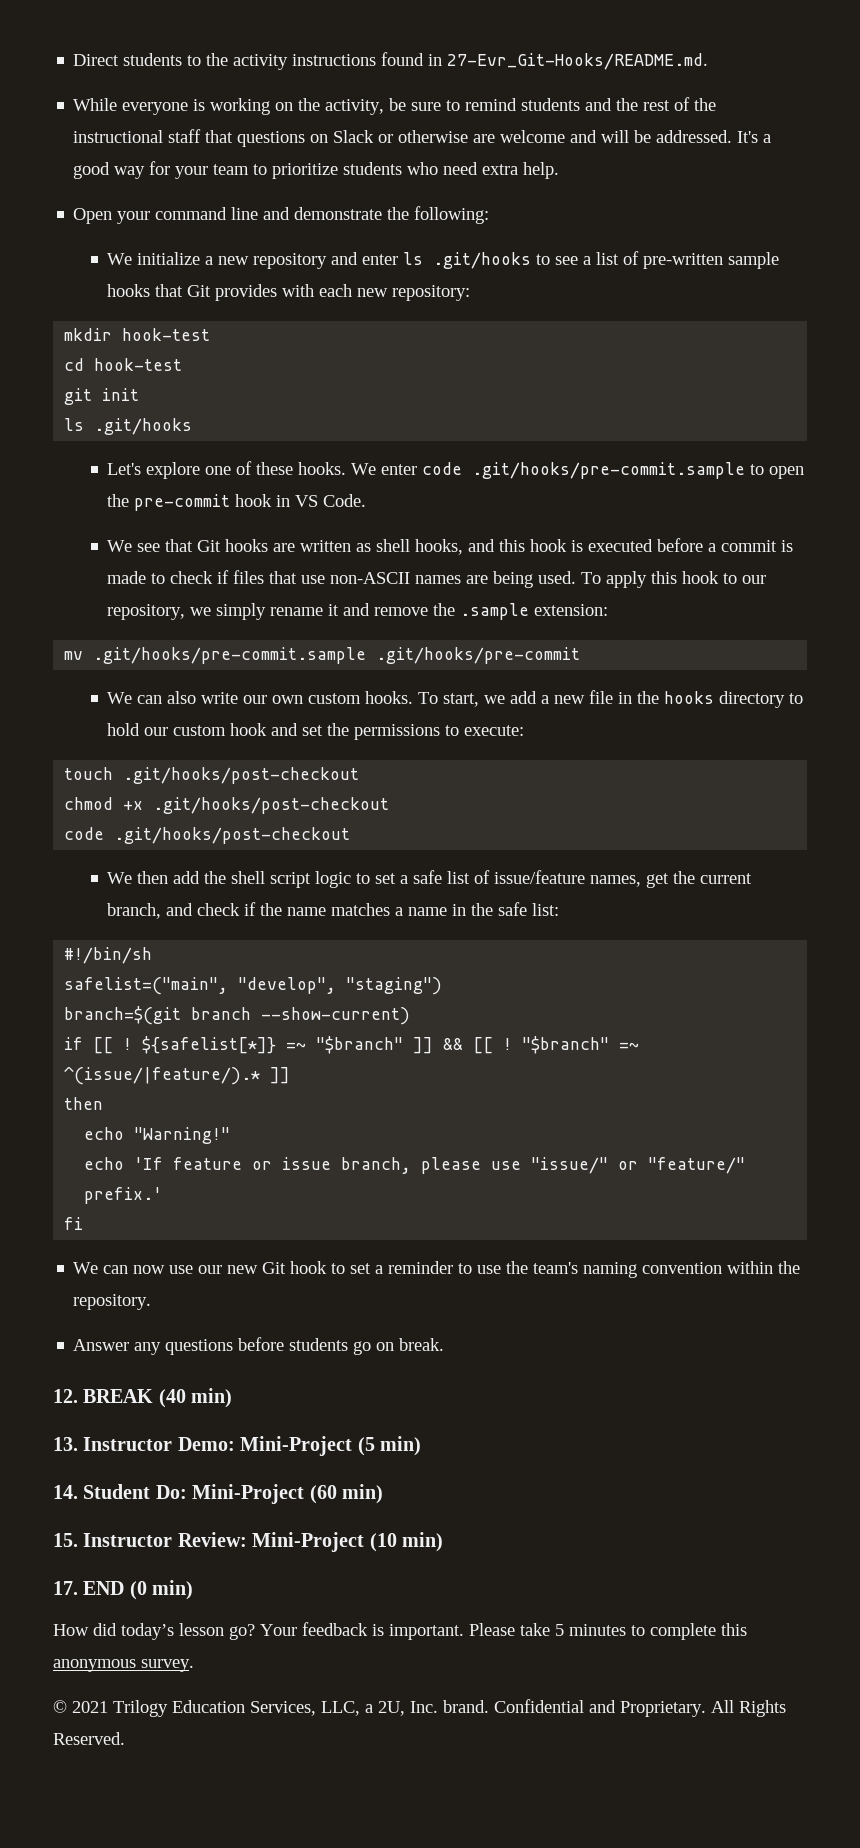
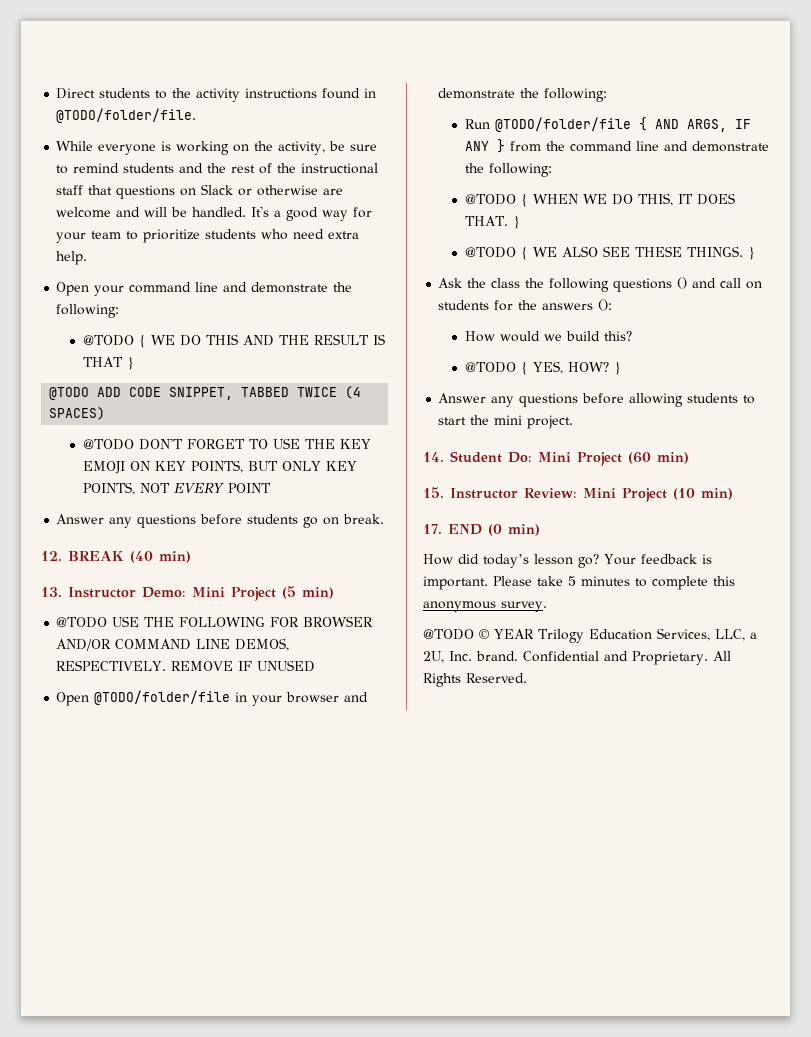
- Direct students to the activity instructions found in 27-Evr_Git-Hooks/README.md.
+ Direct students to the activity instructions found in @TODO/folder/file.
- While everyone is working on the activity, be sure to remind students and the rest of the instructional staff that questions on Slack or otherwise are welcome and will be addressed.
+ While everyone is working on the activity, be sure to remind students and the rest of the instructional staff that questions on Slack or otherwise are welcome and will be handled.
- We initialize a new repository and enter ls .git/hooks to see a list of pre-written sample hooks that Git provides with each new repository:
- mkdir hook-test
- cd hook-test
- git init
- ls .git/hooks
- Let's explore one of these hooks. We enter code .git/hooks/pre-commit.sample to open the pre-commit hook in VS Code.
- We see that Git hooks are written as shell hooks, and this hook is executed before a commit is made to check if files that use non-ASCII names are being used. To apply this hook to our repository, we simply rename it and remove the .sample extension:
- mv .git/hooks/pre-commit.sample .git/hooks/pre-commit
- We can also write our own custom hooks. To start, we add a new file in the hooks directory to hold our custom hook and set the permissions to execute:
- touch .git/hooks/post-checkout
- chmod +x .git/hooks/post-checkout
- code .git/hooks/post-checkout
- We then add the shell script logic to set a safe list of issue/feature names, get the current branch, and check if the name matches a name in the safe list:
- #!/bin/sh
- safelist=("main", "develop", "staging")
- branch=$(git branch --show-current)
- if [[ ! ${safelist[*]} =~ "$branch" ]] && [[ ! "$branch" =~ ^(issue/|feature/).* ]]
- then
- echo "Warning!"
- echo 'If feature or issue branch, please use "issue/" or "feature/" prefix.'
- fi
- We can now use our new Git hook to set a reminder to use the team's naming convention within the repository.
+ @TODO { WE DO THIS AND THE RESULT IS THAT }
+ @TODO ADD CODE SNIPPET, TABBED TWICE (4 SPACES)
+ @TODO DON'T FORGET TO USE THE KEY EMOJI ON KEY POINTS, BUT ONLY KEY POINTS, NOT EVERY POINT
- 13. Instructor Demo: Mini-Project (5 min)
+ 13. Instructor Demo: Mini Project (5 min)
+ @TODO USE THE FOLLOWING FOR BROWSER AND/OR COMMAND LINE DEMOS, RESPECTIVELY. REMOVE IF UNUSED
+ Open @TODO/folder/file in your browser and demonstrate the following:
+ Run @TODO/folder/file { AND ARGS, IF ANY } from the command line and demonstrate the following:
+ @TODO { WHEN WE DO THIS, IT DOES THAT. }
+ @TODO { WE ALSO SEE THESE THINGS. }
+ Ask the class the following questions () and call on students for the answers ():
+ How would we build this?
+ @TODO { YES, HOW? }
+ Answer any questions before allowing students to start the mini project.
- 14. Student Do: Mini-Project (60 min)
+ 14. Student Do: Mini Project (60 min)
- 15. Instructor Review: Mini-Project (10 min)
+ 15. Instructor Review: Mini Project (10 min)
- © 2021 Trilogy Education Services, LLC, a 2U, Inc. brand.
+ @TODO © YEAR Trilogy Education Services, LLC, a 2U, Inc. brand.

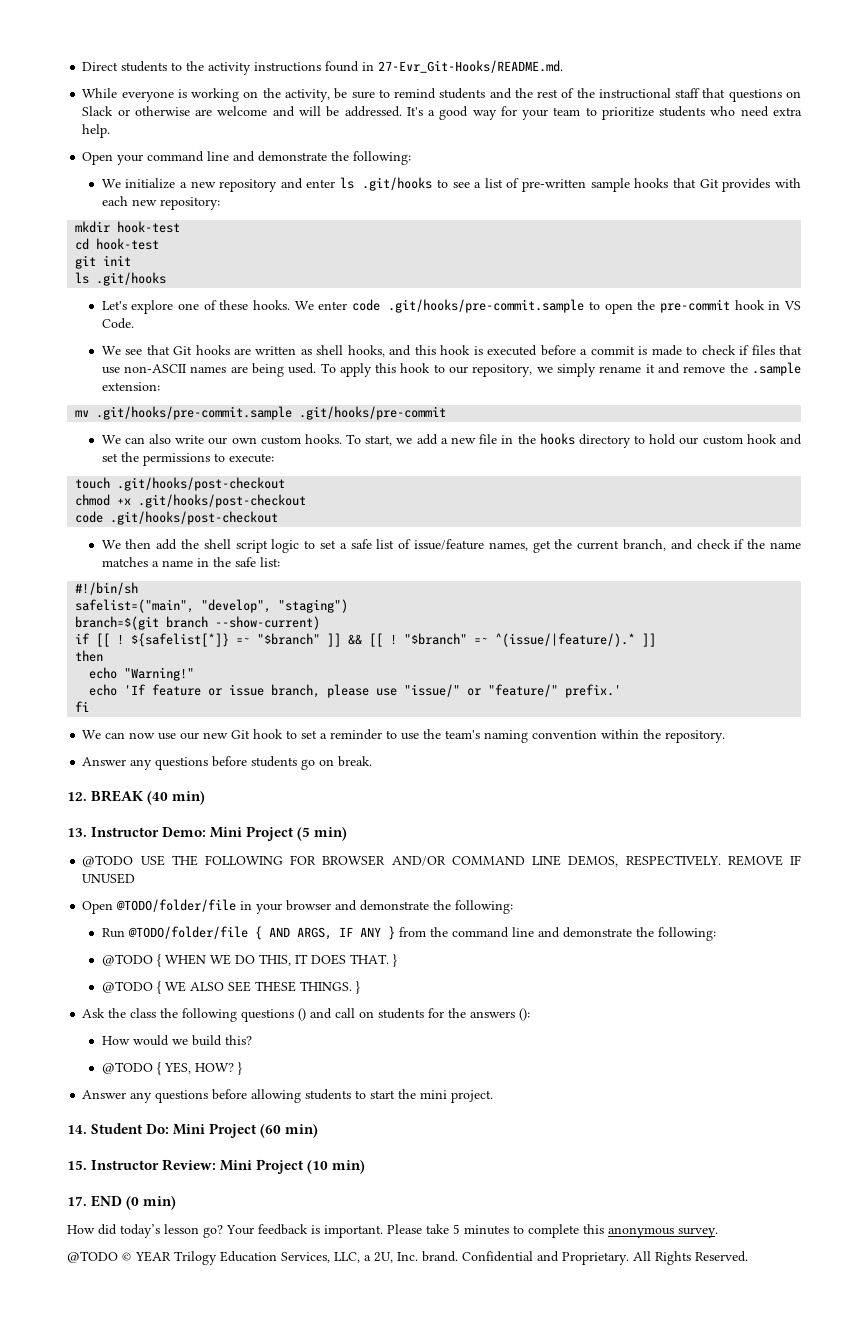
- Direct students to the activity instructions found in @TODO/folder/file.
+ Direct students to the activity instructions found in 27-Evr_Git-Hooks/README.md.
- While everyone is working on the activity, be sure to remind students and the rest of the instructional staff that questions on Slack or otherwise are welcome and will be handled.
+ While everyone is working on the activity, be sure to remind students and the rest of the instructional staff that questions on Slack or otherwise are welcome and will be addressed.
- @TODO { WE DO THIS AND THE RESULT IS THAT }
- @TODO ADD CODE SNIPPET, TABBED TWICE (4 SPACES)
- @TODO DON'T FORGET TO USE THE KEY EMOJI ON KEY POINTS, BUT ONLY KEY POINTS, NOT EVERY POINT
+ We initialize a new repository and enter ls .git/hooks to see a list of pre-written sample hooks that Git provides with each new repository:
+ mkdir hook-test
+ cd hook-test
+ git init
+ ls .git/hooks
+ Let's explore one of these hooks. We enter code .git/hooks/pre-commit.sample to open the pre-commit hook in VS Code.
+ We see that Git hooks are written as shell hooks, and this hook is executed before a commit is made to check if files that use non-ASCII names are being used. To apply this hook to our repository, we simply rename it and remove the .sample extension:
+ mv .git/hooks/pre-commit.sample .git/hooks/pre-commit
+ We can also write our own custom hooks. To start, we add a new file in the hooks directory to hold our custom hook and set the permissions to execute:
+ touch .git/hooks/post-checkout
+ chmod +x .git/hooks/post-checkout
+ code .git/hooks/post-checkout
+ We then add the shell script logic to set a safe list of issue/feature names, get the current branch, and check if the name matches a name in the safe list:
+ #!/bin/sh
+ safelist=("main", "develop", "staging")
+ branch=$(git branch --show-current)
+ if [[ ! ${safelist[*]} =~ "$branch" ]] && [[ ! "$branch" =~ ^(issue/|feature/).* ]]
+ then
+ echo "Warning!"
+ echo 'If feature or issue branch, please use "issue/" or "feature/" prefix.'
+ fi
+ We can now use our new Git hook to set a reminder to use the team's naming convention within the repository.

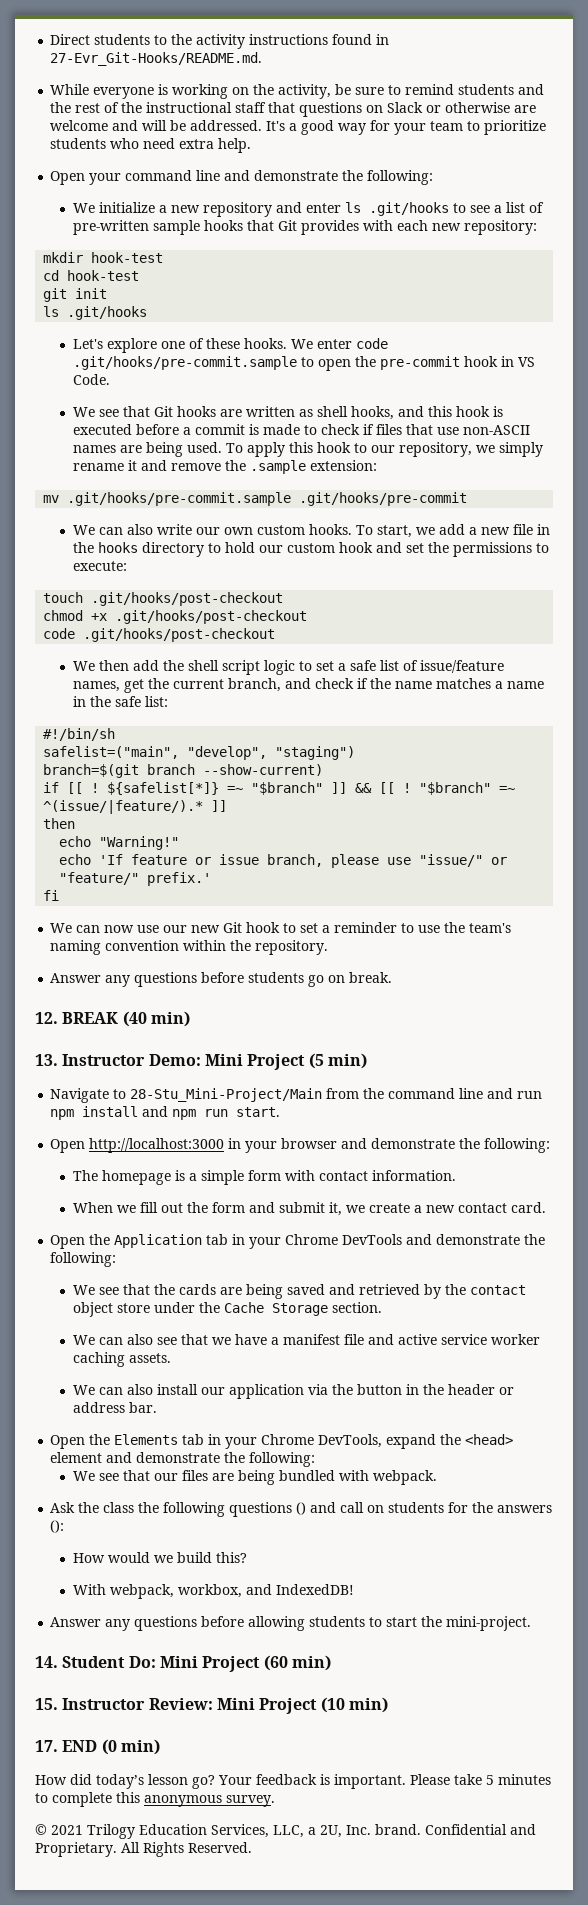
- @TODO USE THE FOLLOWING FOR BROWSER AND/OR COMMAND LINE DEMOS, RESPECTIVELY. REMOVE IF UNUSED
- Open @TODO/folder/file in your browser and demonstrate the following:
+ Navigate to 28-Stu_Mini-Project/Main from the command line and run npm install and npm run start.
+ Open http://localhost:3000 in your browser and demonstrate the following:
- Run @TODO/folder/file { AND ARGS, IF ANY } from the command line and demonstrate the following:
- @TODO { WHEN WE DO THIS, IT DOES THAT. }
- @TODO { WE ALSO SEE THESE THINGS. }
+ The homepage is a simple form with contact information.
+ When we fill out the form and submit it, we create a new contact card.
+ Open the Application tab in your Chrome DevTools and demonstrate the following:
+ We see that the cards are being saved and retrieved by the contact object store under the Cache Storage section.
+ We can also see that we have a manifest file and active service worker caching assets.
+ We can also install our application via the button in the header or address bar.
+ Open the Elements tab in your Chrome DevTools, expand the <head> element and demonstrate the following:
+ We see that our files are being bundled with webpack.
- @TODO { YES, HOW? }
+ With webpack, workbox, and IndexedDB!
- Answer any questions before allowing students to start the mini project.
+ Answer any questions before allowing students to start the mini-project.
- @TODO © YEAR Trilogy Education Services, LLC, a 2U, Inc. brand.
+ © 2021 Trilogy Education Services, LLC, a 2U, Inc. brand.

